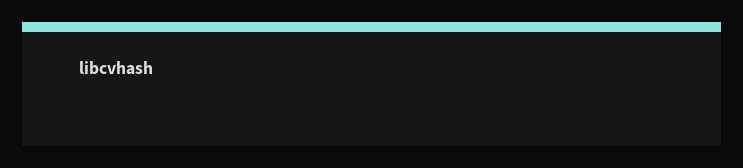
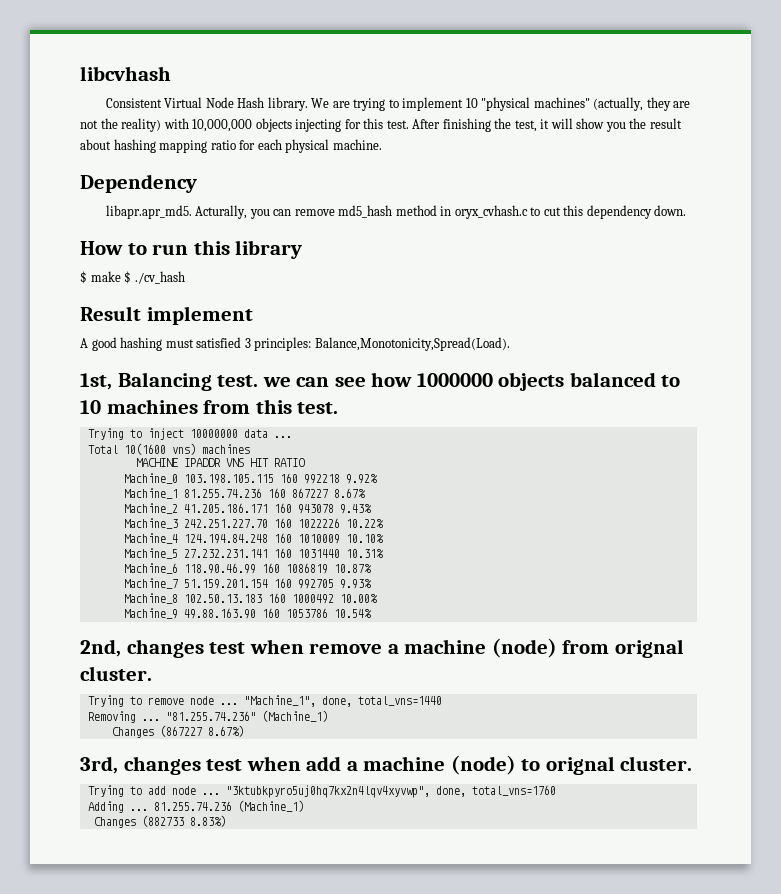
+ Consistent Virtual Node Hash library. We are trying to implement 10 "physical machines" (actually, they are not the reality) with 10,000,000 objects injecting for this test. After finishing the test, it will show you the result about hashing mapping ratio for each physical machine.
+ Dependency
+ libapr.apr_md5. Acturally, you can remove md5_hash method in oryx_cvhash.c to cut this dependency down.
+ How to run this library
+ $ make $ ./cv_hash
+ Result implement
+ A good hashing must satisfied 3 principles: Balance,Monotonicity,Spread(Load).
+ 1st, Balancing test. we can see how 1000000 objects balanced to 10 machines from this test.
+ Trying to inject 10000000 data ...
+ Total 10(1600 vns) machines
+ MACHINE IPADDR VNS HIT RATIO
+ Machine_0 103.198.105.115 160 992218 9.92%
+ Machine_1 81.255.74.236 160 867227 8.67%
+ Machine_2 41.205.186.171 160 943078 9.43%
+ Machine_3 242.251.227.70 160 1022226 10.22%
+ Machine_4 124.194.84.248 160 1010009 10.10%
+ Machine_5 27.232.231.141 160 1031440 10.31%
+ Machine_6 118.90.46.99 160 1086819 10.87%
+ Machine_7 51.159.201.154 160 992705 9.93%
+ Machine_8 102.50.13.183 160 1000492 10.00%
+ Machine_9 49.88.163.90 160 1053786 10.54%
+ 2nd, changes test when remove a machine (node) from orignal cluster.
+ Trying to remove node ... "Machine_1", done, total_vns=1440
+ Removing ... "81.255.74.236" (Machine_1)
+ Changes (867227 8.67%)
+ 3rd, changes test when add a machine (node) to orignal cluster.
+ Trying to add node ... "3ktubkpyro5uj0hq7kx2n4lqv4xyvwp", done, total_vns=1760
+ Adding ... 81.255.74.236 (Machine_1)
+ Changes (882733 8.83%)

